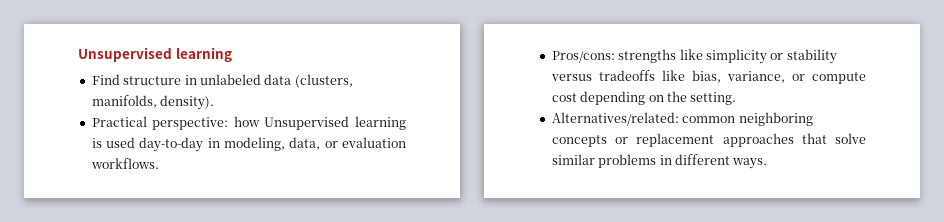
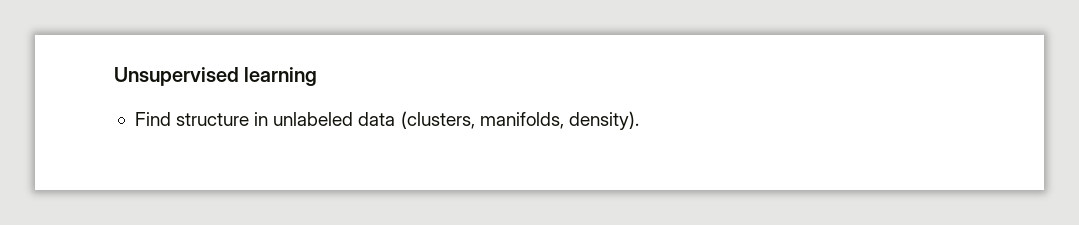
- Practical perspective: how Unsupervised learning is used day-to-day in modeling, data, or evaluation workflows.
- Pros/cons: strengths like simplicity or stability versus tradeoffs like bias, variance, or compute cost depending on the setting.
- Alternatives/related: common neighboring concepts or replacement approaches that solve similar problems in different ways.

